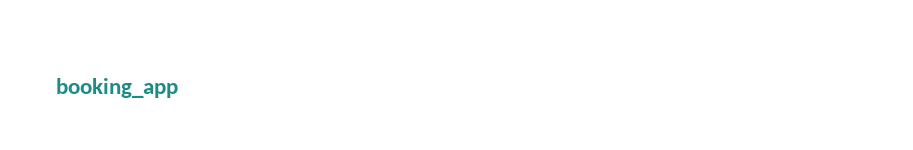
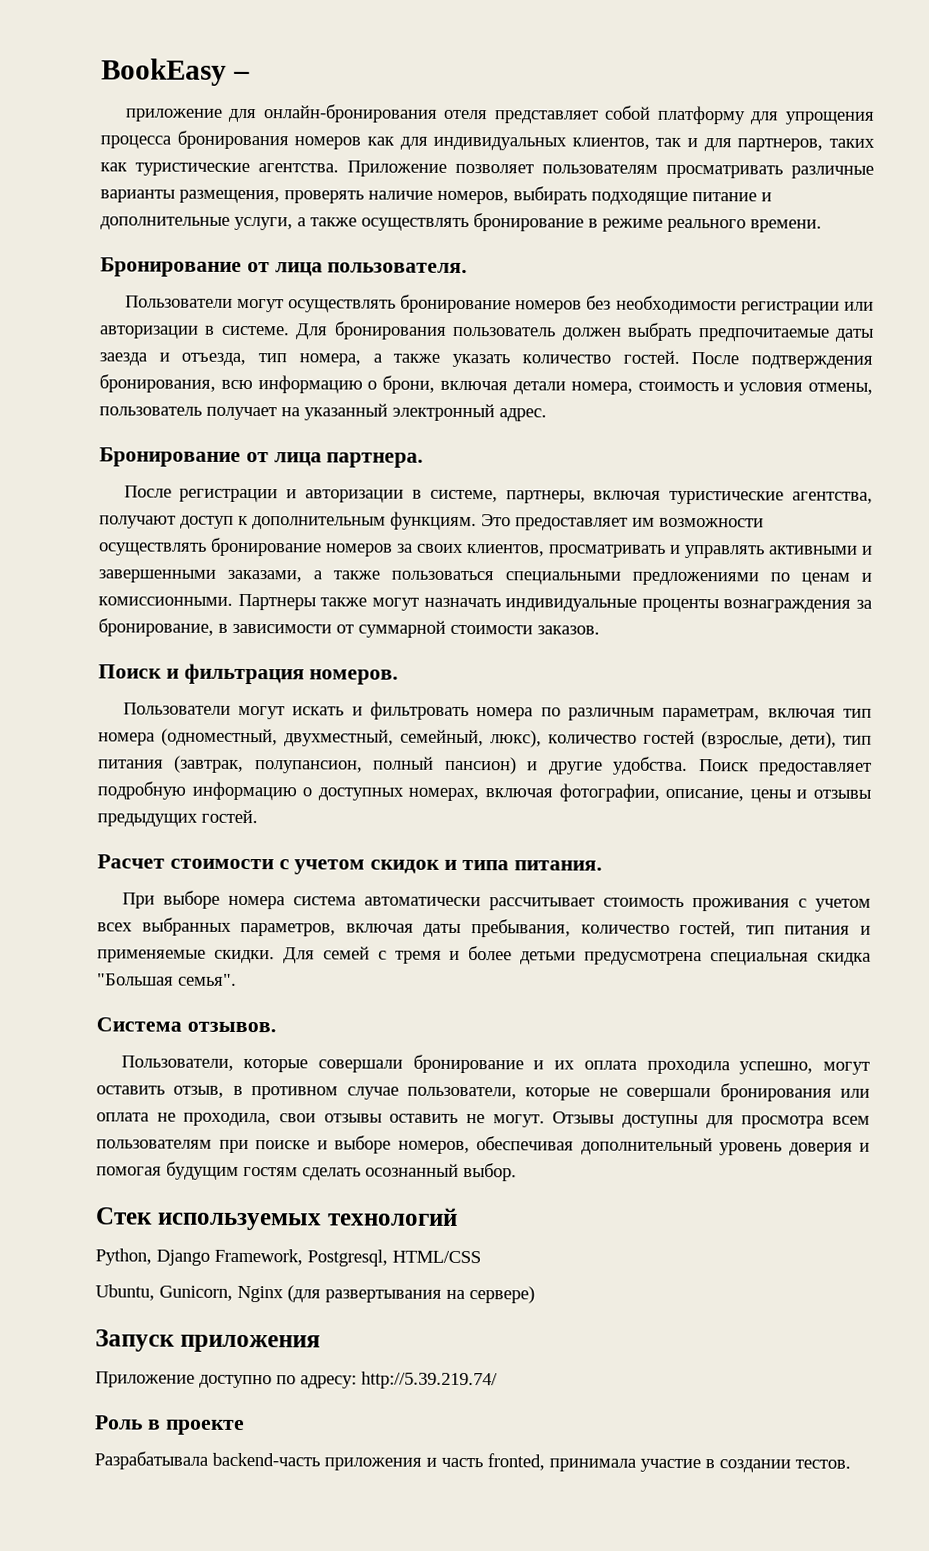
- booking_app
+ BookEasy –
+ приложение для онлайн-бронирования отеля представляет собой платформу для упрощения процесса бронирования номеров как для индивидуальных клиентов, так и для партнеров, таких как туристические агентства. Приложение позволяет пользователям просматривать различные варианты размещения, проверять наличие номеров, выбирать подходящие питание и дополнительные услуги, а также осуществлять бронирование в режиме реального времени.
+ Бронирование от лица пользователя.
+ Пользователи могут осуществлять бронирование номеров без необходимости регистрации или авторизации в системе. Для бронирования пользователь должен выбрать предпочитаемые даты заезда и отъезда, тип номера, а также указать количество гостей. После подтверждения бронирования, всю информацию о брони, включая детали номера, стоимость и условия отмены, пользователь получает на указанный электронный адрес.
+ Бронирование от лица партнера.
+ После регистрации и авторизации в системе, партнеры, включая туристические агентства, получают доступ к дополнительным функциям. Это предоставляет им возможности осуществлять бронирование номеров за своих клиентов, просматривать и управлять активными и завершенными заказами, а также пользоваться специальными предложениями по ценам и комиссионными. Партнеры также могут назначать индивидуальные проценты вознаграждения за бронирование, в зависимости от суммарной стоимости заказов.
+ Поиск и фильтрация номеров.
+ Пользователи могут искать и фильтровать номера по различным параметрам, включая тип номера (одноместный, двухместный, семейный, люкс), количество гостей (взрослые, дети), тип питания (завтрак, полупансион, полный пансион) и другие удобства. Поиск предоставляет подробную информацию о доступных номерах, включая фотографии, описание, цены и отзывы предыдущих гостей.
+ Расчет стоимости с учетом скидок и типа питания.
+ При выборе номера система автоматически рассчитывает стоимость проживания с учетом всех выбранных параметров, включая даты пребывания, количество гостей, тип питания и применяемые скидки. Для семей с тремя и более детьми предусмотрена специальная скидка "Большая семья".
+ Система отзывов.
+ Пользователи, которые совершали бронирование и их оплата проходила успешно, могут оставить отзыв, в противном случае пользователи, которые не совершали бронирования или оплата не проходила, свои отзывы оставить не могут. Отзывы доступны для просмотра всем пользователям при поиске и выборе номеров, обеспечивая дополнительный уровень доверия и помогая будущим гостям сделать осознанный выбор.
+ Стек используемых технологий
+ Python, Django Framework, Postgresql, HTML/CSS
+ Ubuntu, Gunicorn, Nginx (для развертывания на сервере)
+ Запуск приложения
+ Приложение доступно по адресу: http://5.39.219.74/
+ Роль в проекте
+ Разрабатывала backend-часть приложения и часть fronted, принимала участие в создании тестов.

